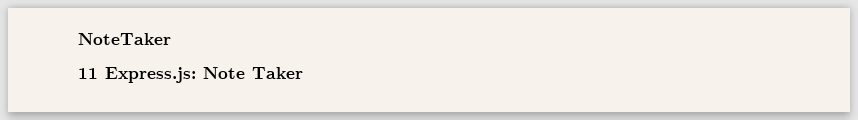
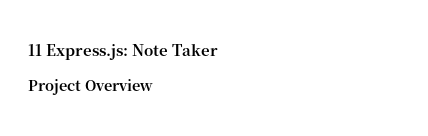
- NoteTaker
+ Project Overview

